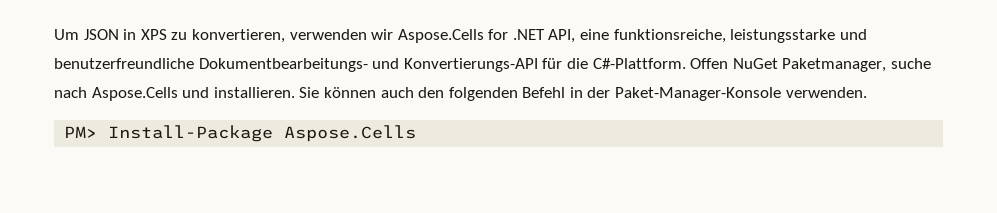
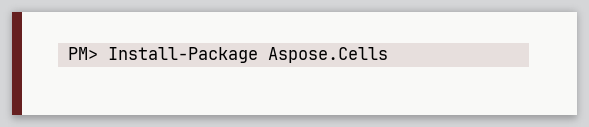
- Um JSON in XPS zu konvertieren, verwenden wir Aspose.Cells for .NET API, eine funktionsreiche, leistungsstarke und benutzerfreundliche Dokumentbearbeitungs- und Konvertierungs-API für die C#-Plattform. Offen NuGet Paketmanager, suche nach Aspose.Cells und installieren. Sie können auch den folgenden Befehl in der Paket-Manager-Konsole verwenden.

